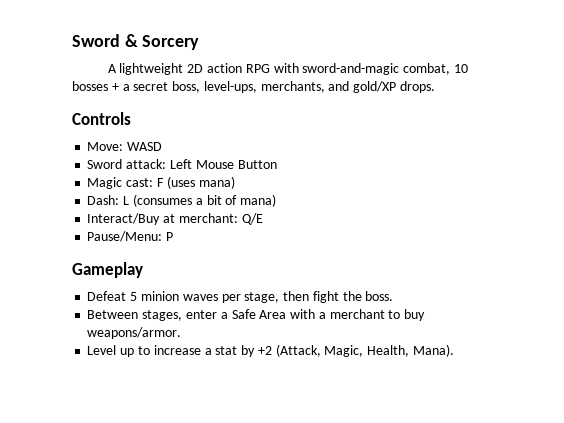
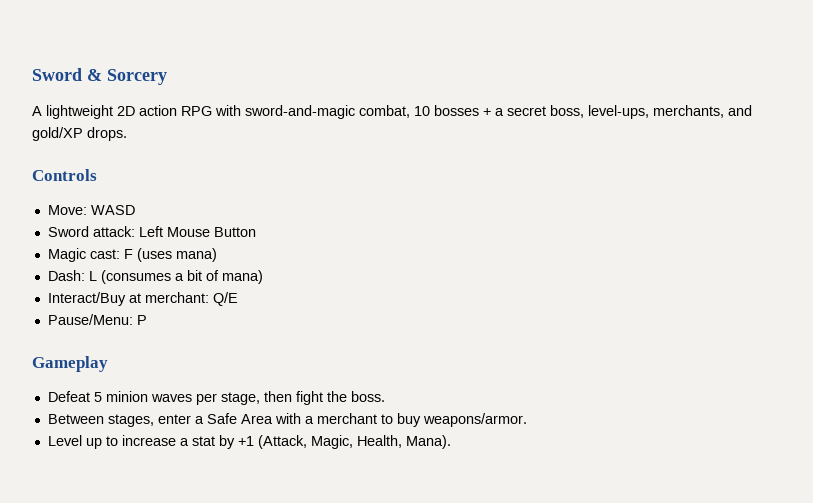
- Level up to increase a stat by +2 (Attack, Magic, Health, Mana).
+ Level up to increase a stat by +1 (Attack, Magic, Health, Mana).

